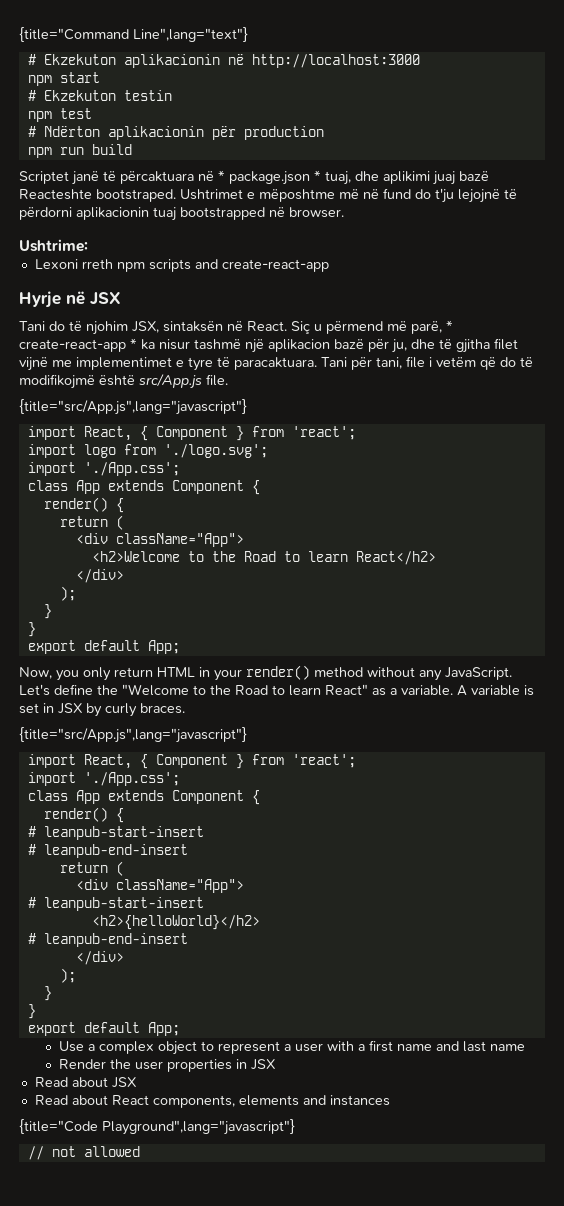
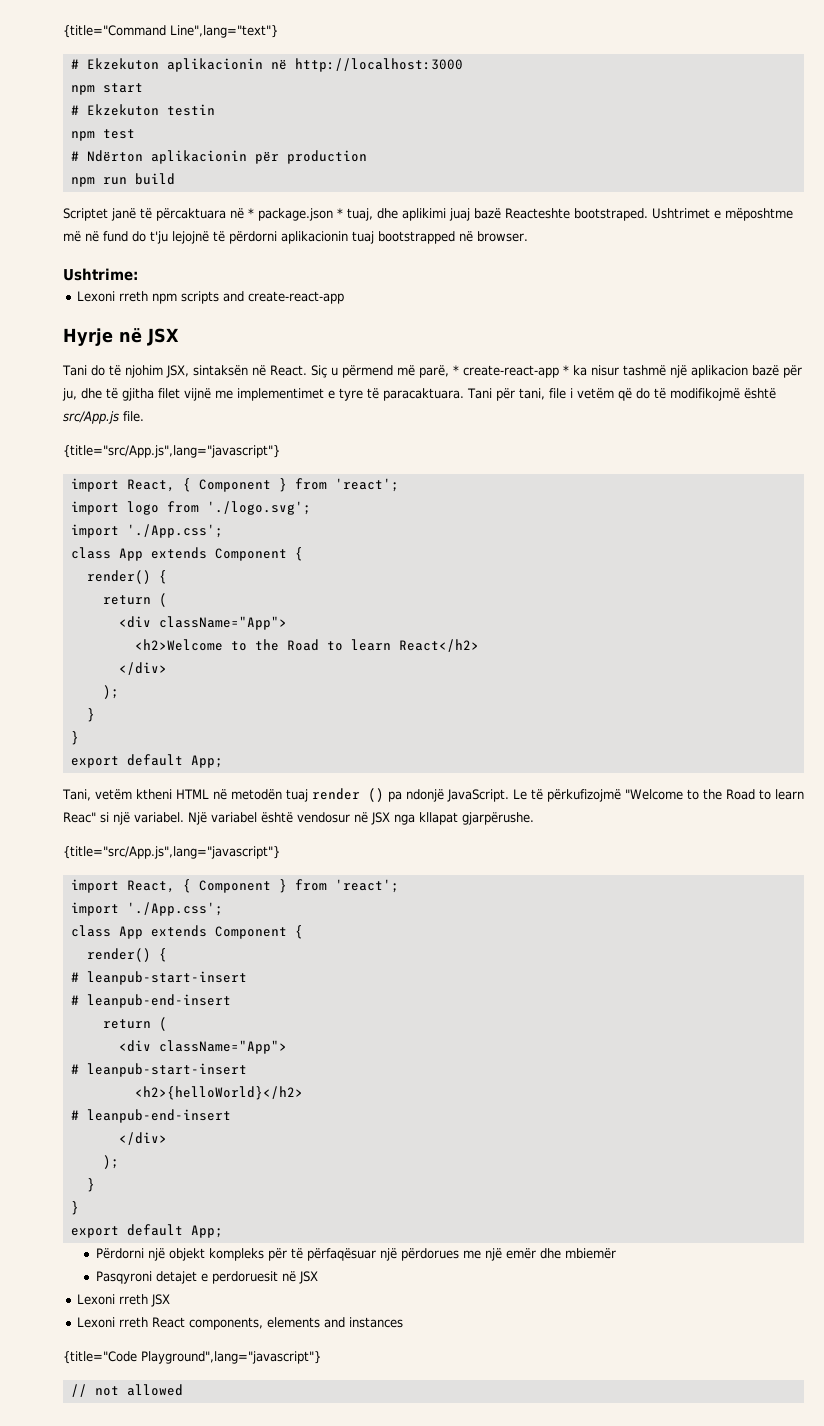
- Now, you only return HTML in your render() method without any JavaScript. Let's define the "Welcome to the Road to learn React" as a variable. A variable is set in JSX by curly braces.
+ Tani, vetëm ktheni HTML në metodën tuaj render () pa ndonjë JavaScript. Le të përkufizojmë "Welcome to the Road to learn Reac" si një variabel. Një variabel është vendosur në JSX nga kllapat gjarpërushe.
- Use a complex object to represent a user with a first name and last name
- Render the user properties in JSX
- Read about JSX
- Read about React components, elements and instances
+ Përdorni një objekt kompleks për të përfaqësuar një përdorues me një emër dhe mbiemër
+ Pasqyroni detajet e perdoruesit në JSX
+ Lexoni rreth JSX
+ Lexoni rreth React components, elements and instances

